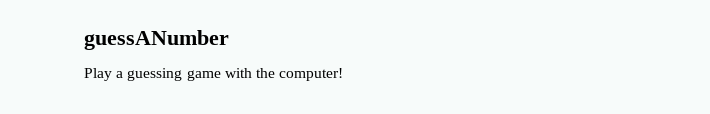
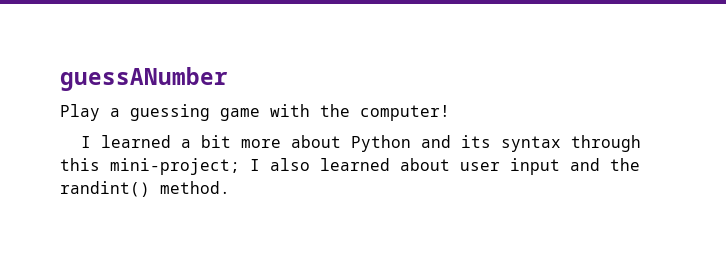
+ I learned a bit more about Python and its syntax through this mini-project; I also learned about user input and the randint() method.

